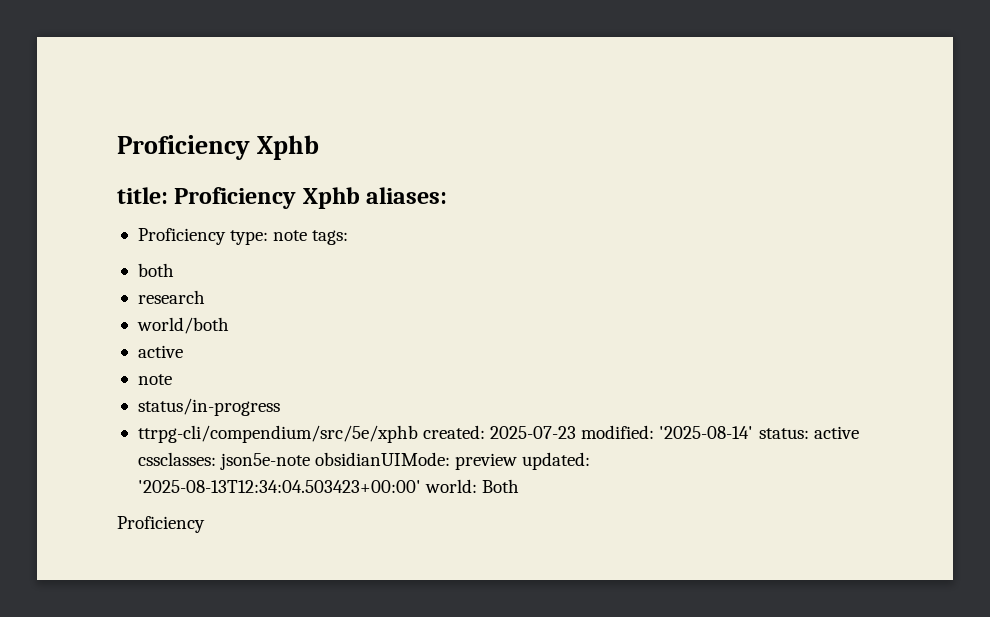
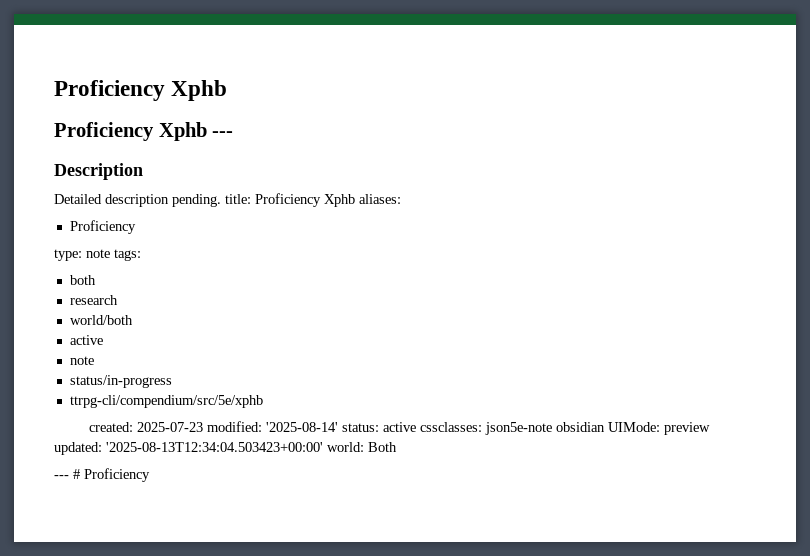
- title: Proficiency Xphb aliases:
- Proficiency type: note tags:
+ Proficiency Xphb ---
+ Description
+ Detailed description pending. title: Proficiency Xphb aliases:
+ Proficiency
+ type: note tags:
- ttrpg-cli/compendium/src/5e/xphb created: 2025-07-23 modified: '2025-08-14' status: active cssclasses: json5e-note obsidianUIMode: preview updated: '2025-08-13T12:34:04.503423+00:00' world: Both
- Proficiency
+ ttrpg-cli/compendium/src/5e/xphb
+ created: 2025-07-23 modified: '2025-08-14' status: active cssclasses: json5e-note obsidian UIMode: preview updated: '2025-08-13T12:34:04.503423+00:00' world: Both
+ --- # Proficiency

